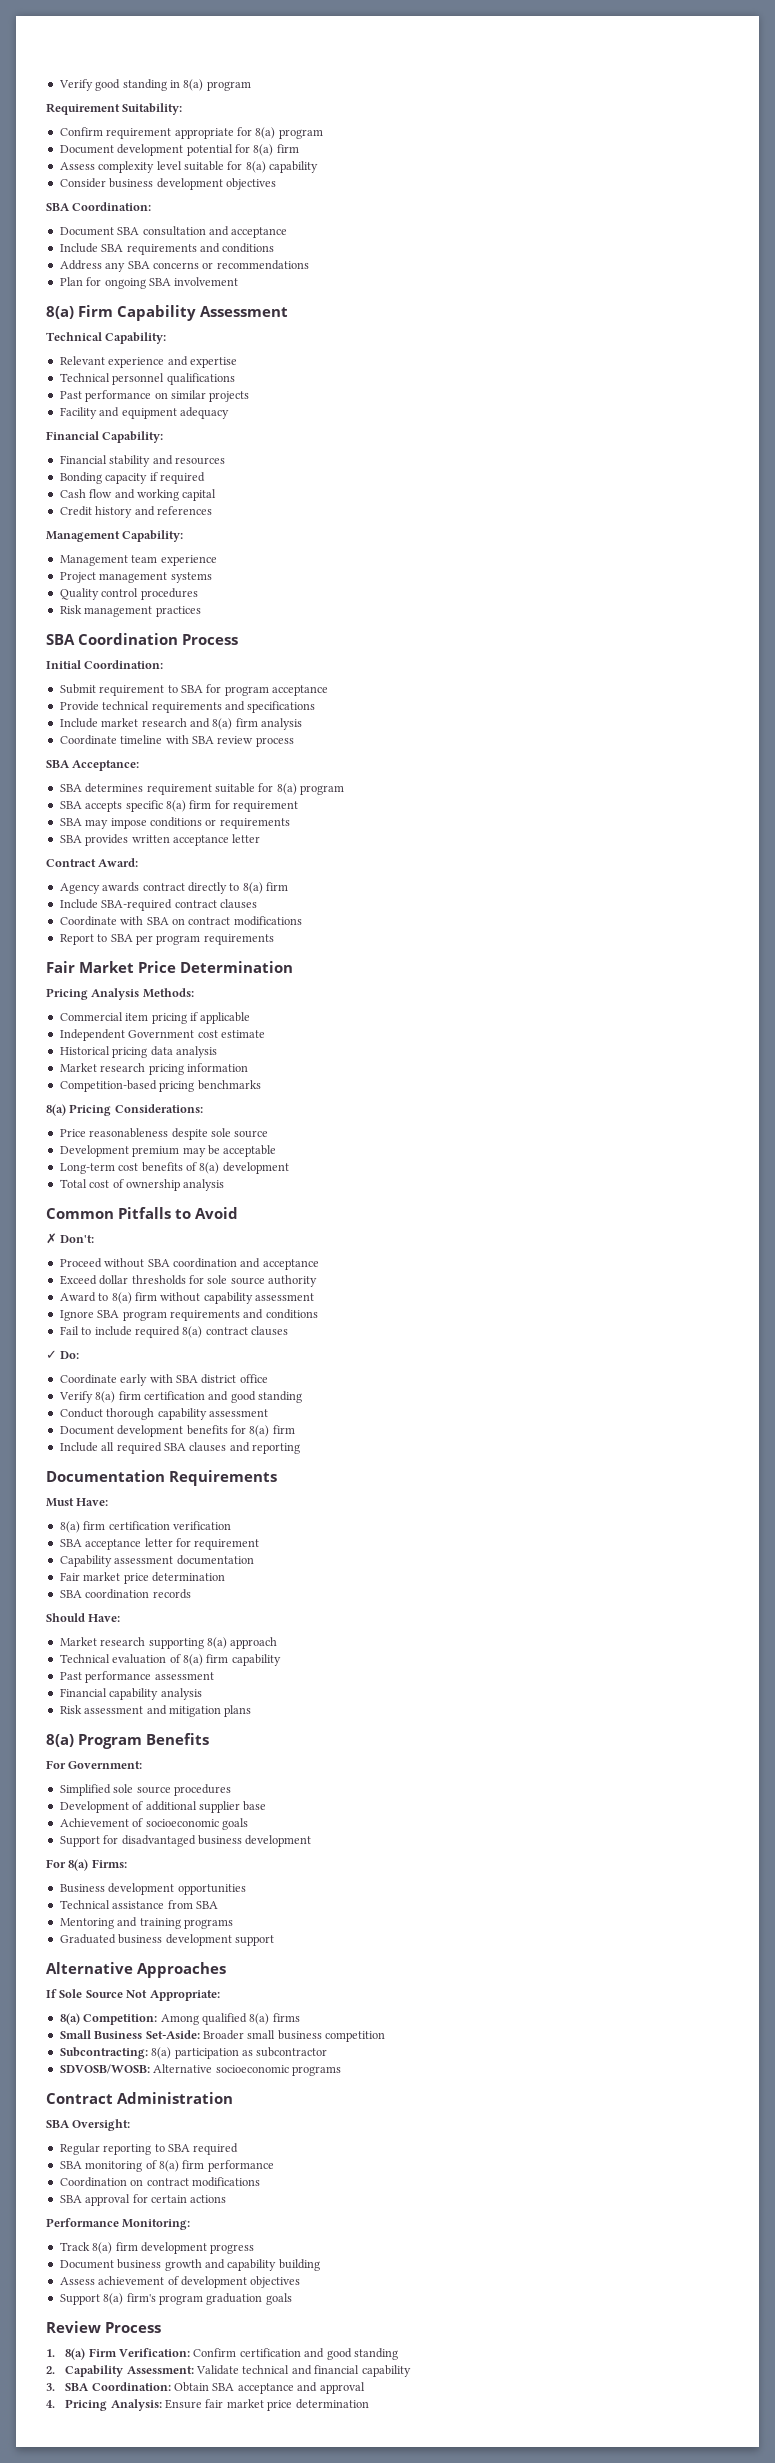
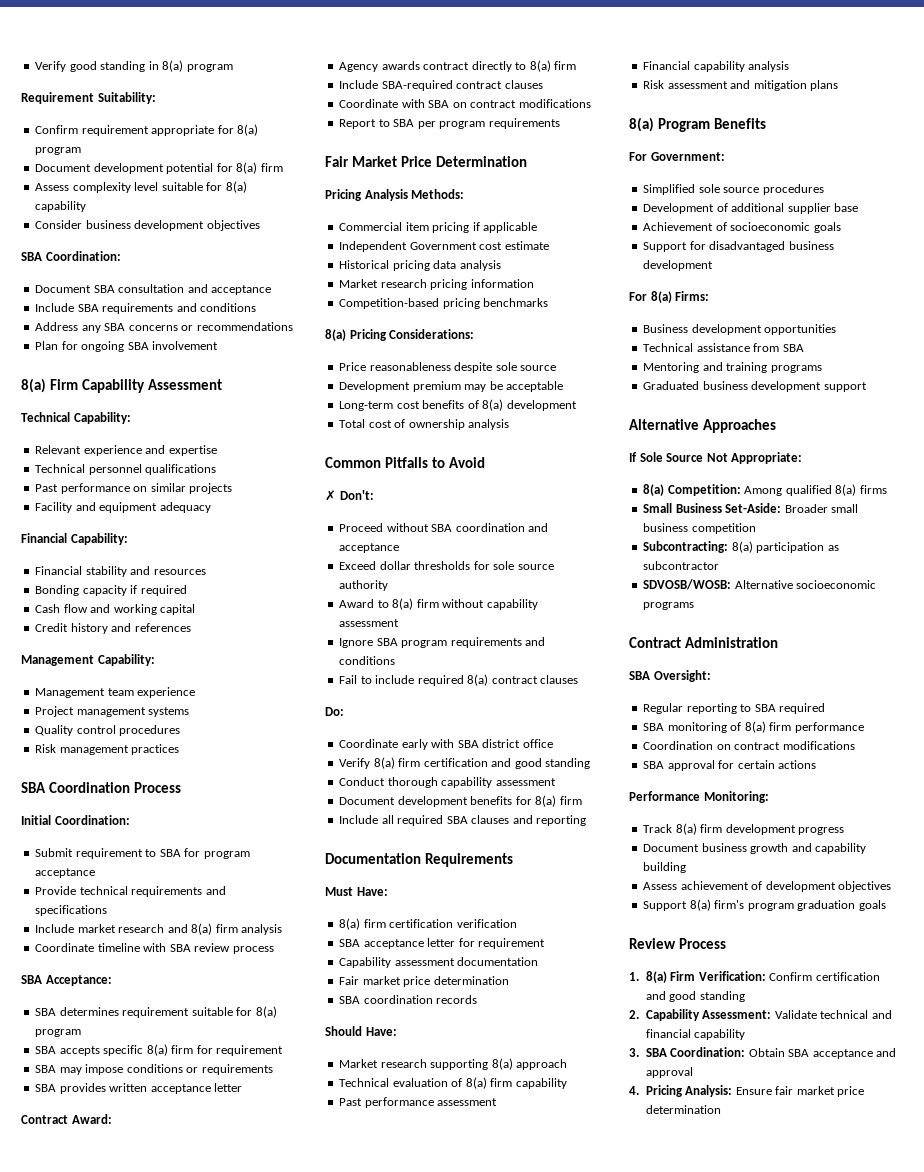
- ✓ Do:
+ Do:

